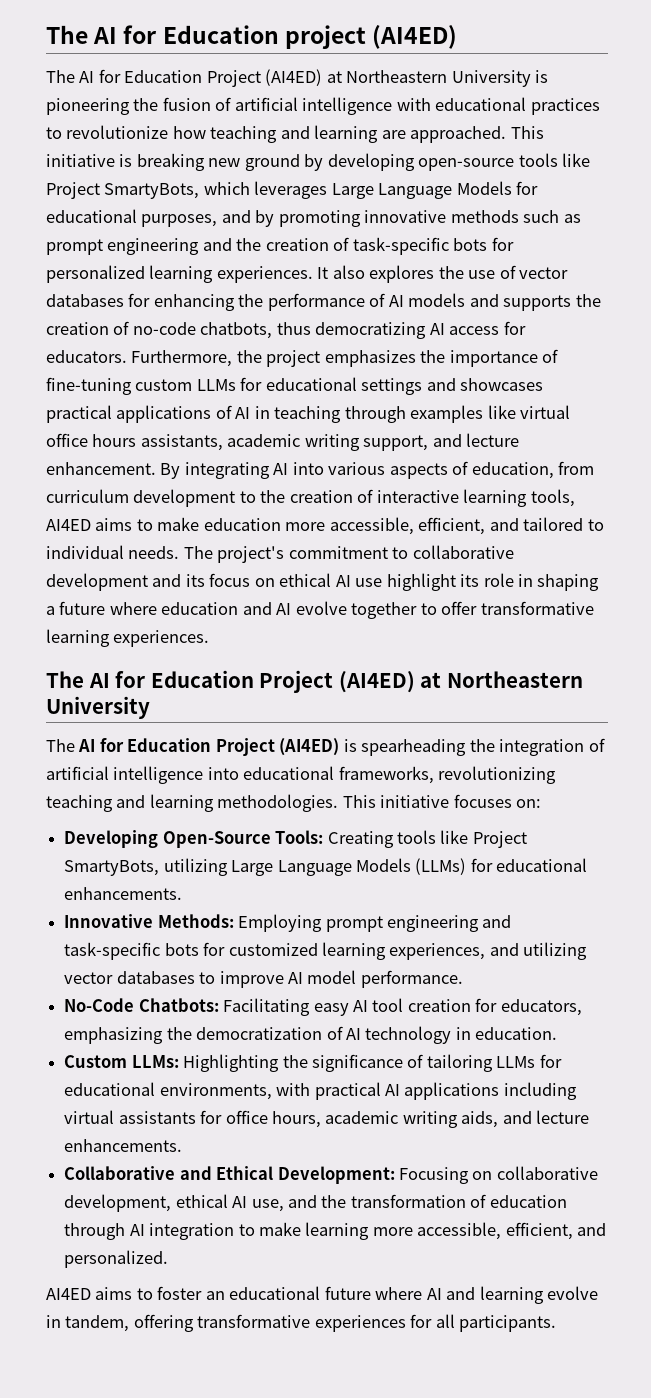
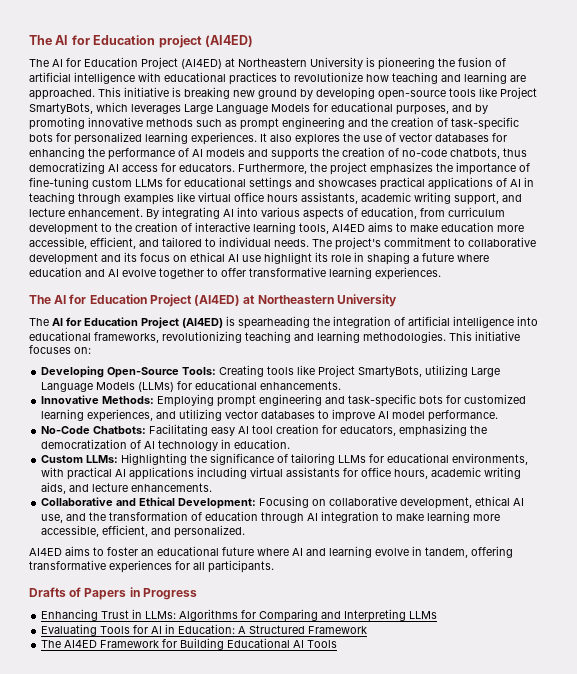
+ Drafts of Papers in Progress
+ Enhancing Trust in LLMs: Algorithms for Comparing and Interpreting LLMs
+ Evaluating Tools for AI in Education: A Structured Framework
+ The AI4ED Framework for Building Educational AI Tools

